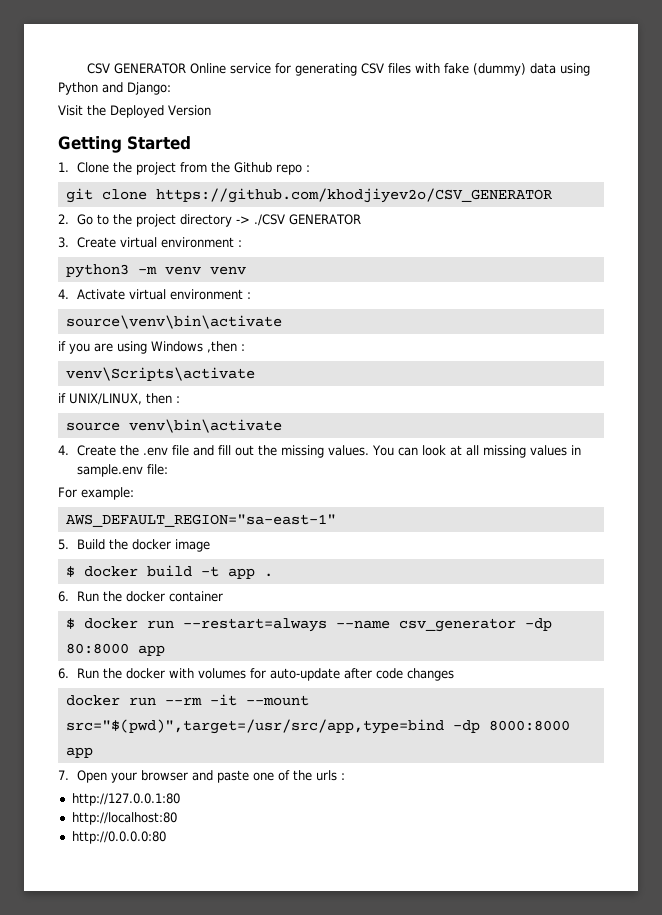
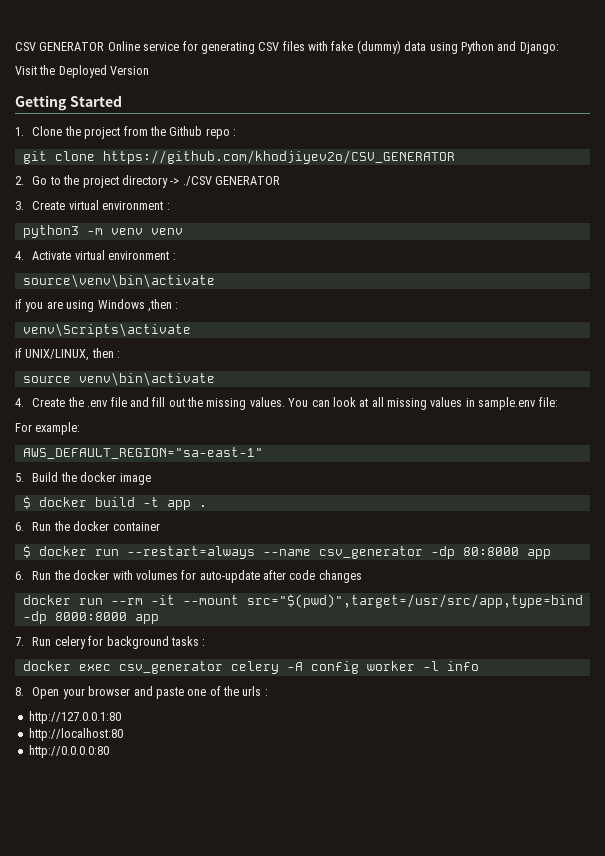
- 7. Open your browser and paste one of the urls :
+ 7. Run celery for background tasks :
+ docker exec csv_generator celery -A config worker -l info
+ 8. Open your browser and paste one of the urls :

